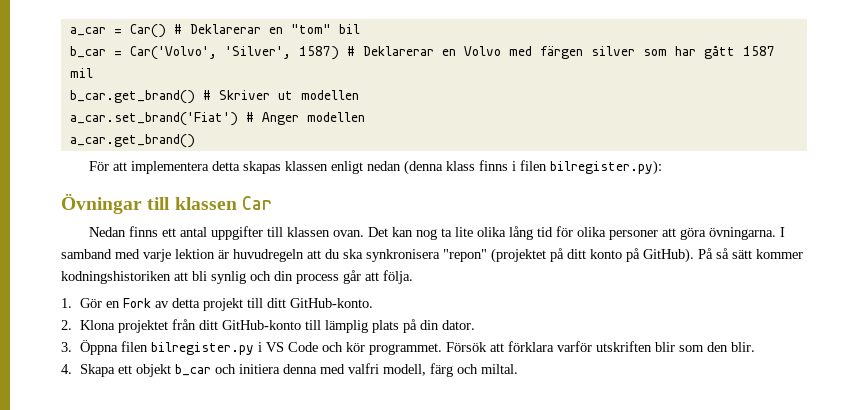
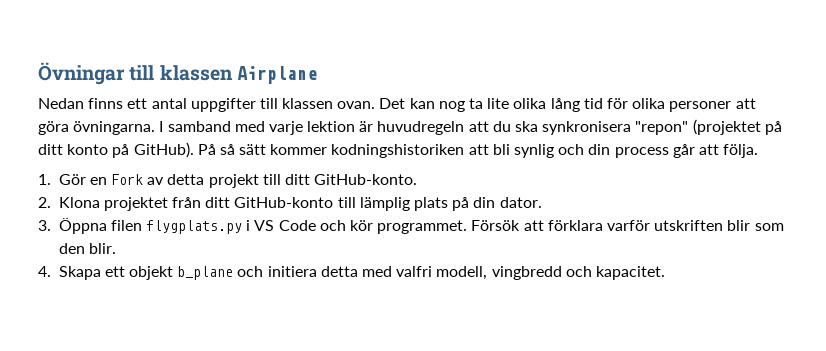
- a_car = Car() # Deklarerar en "tom" bil
- b_car = Car('Volvo', 'Silver', 1587) # Deklarerar en Volvo med färgen silver som har gått 1587 mil
- b_car.get_brand() # Skriver ut modellen
- a_car.set_brand('Fiat') # Anger modellen
- a_car.get_brand()
- För att implementera detta skapas klassen enligt nedan (denna klass finns i filen bilregister.py):
- Övningar till klassen Car
+ Övningar till klassen Airplane
- 3. Öppna filen bilregister.py i VS Code och kör programmet.
+ 3. Öppna filen flygplats.py i VS Code och kör programmet.
- 4. Skapa ett objekt b_car och initiera denna med valfri modell, färg och miltal.
+ 4. Skapa ett objekt b_plane och initiera detta med valfri modell, vingbredd och kapacitet.

